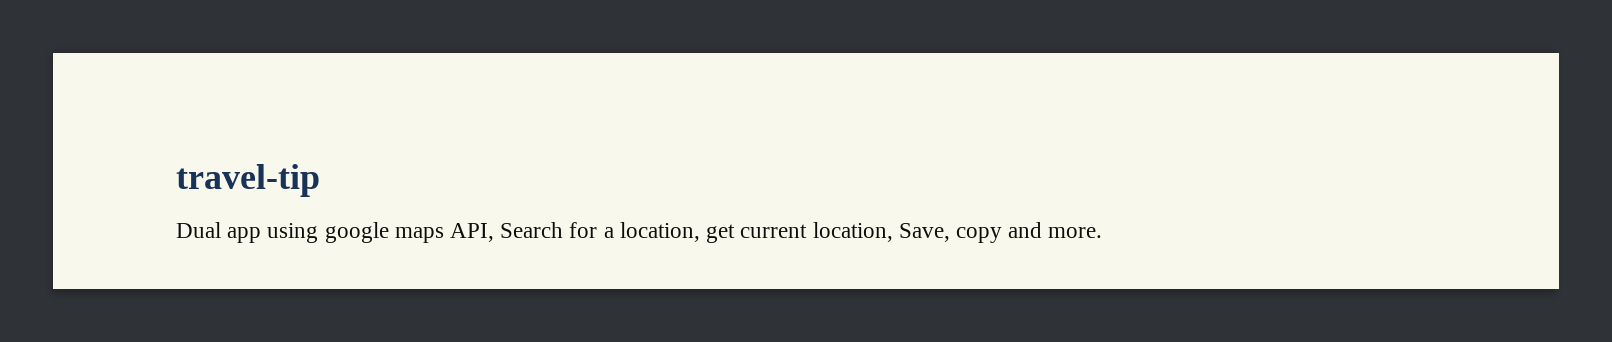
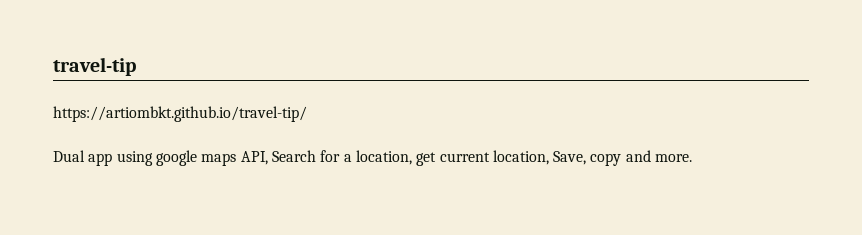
+ https://artiombkt.github.io/travel-tip/

